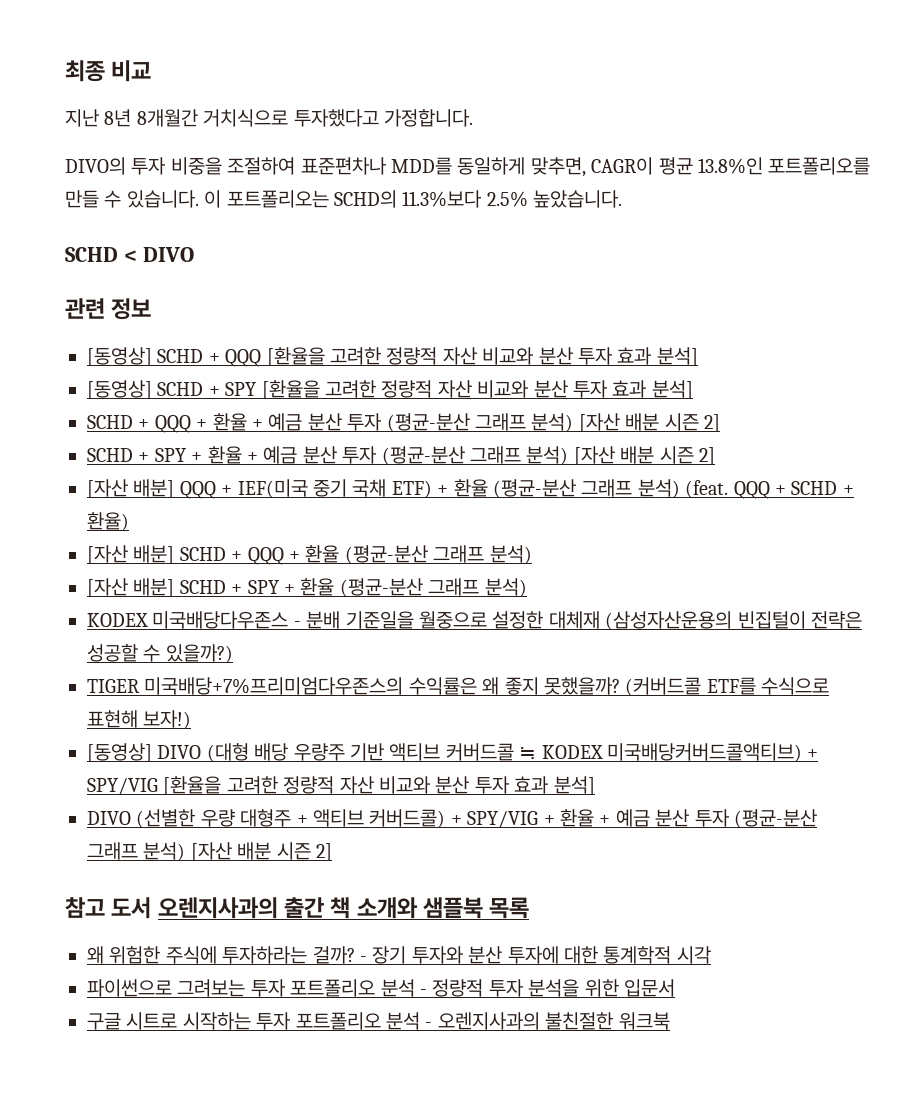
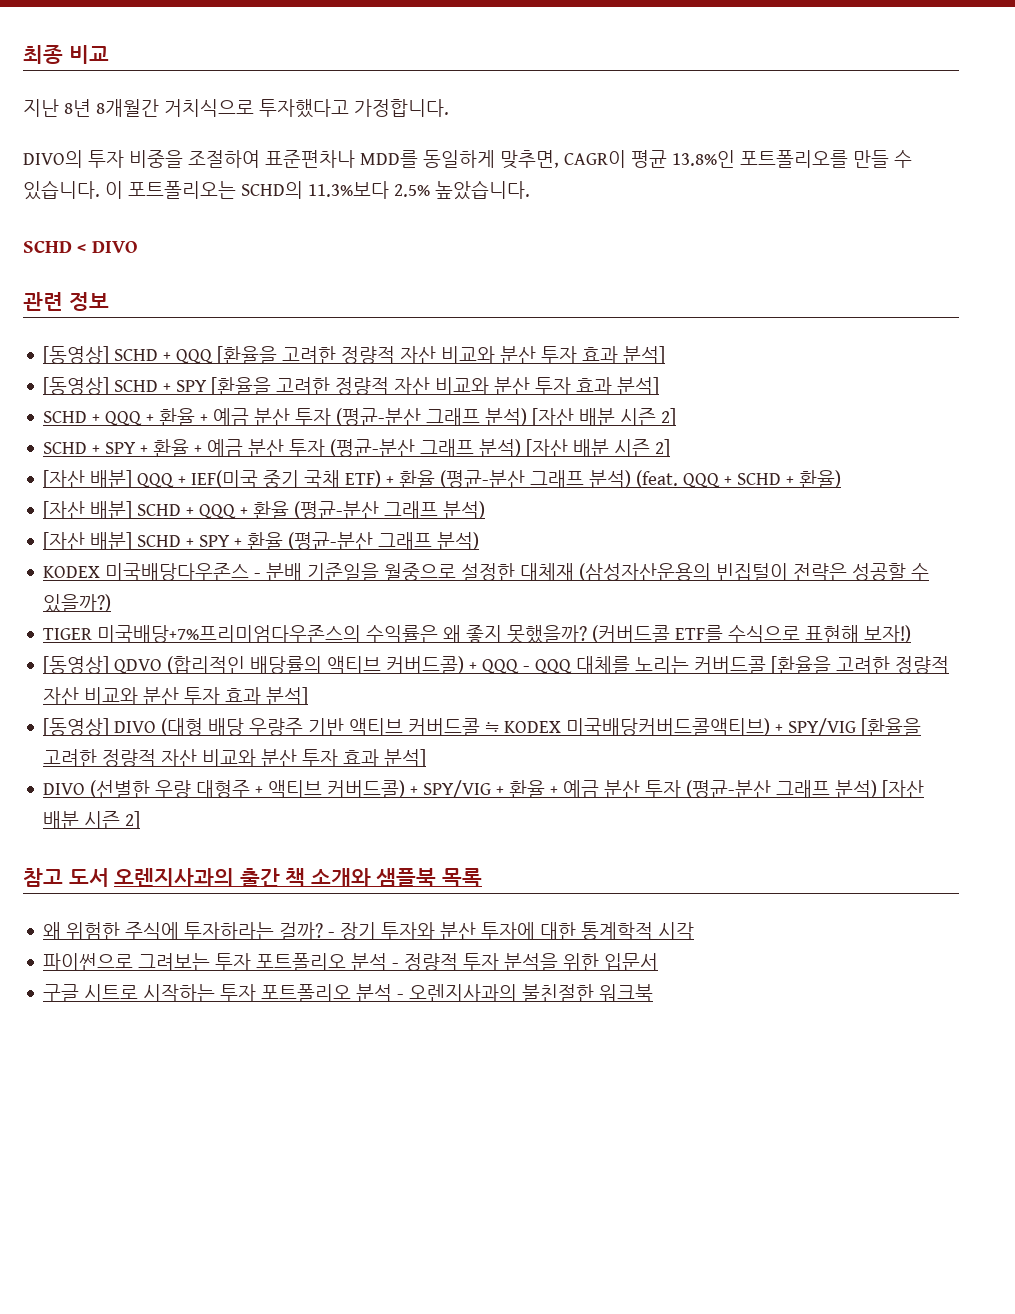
+ [동영상] QDVO (합리적인 배당률의 액티브 커버드콜) + QQQ - QQQ 대체를 노리는 커버드콜 [환율을 고려한 정량적 자산 비교와 분산 투자 효과 분석]

